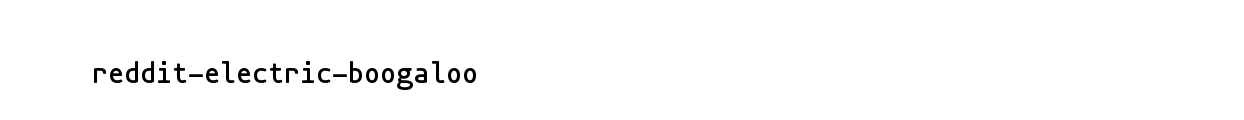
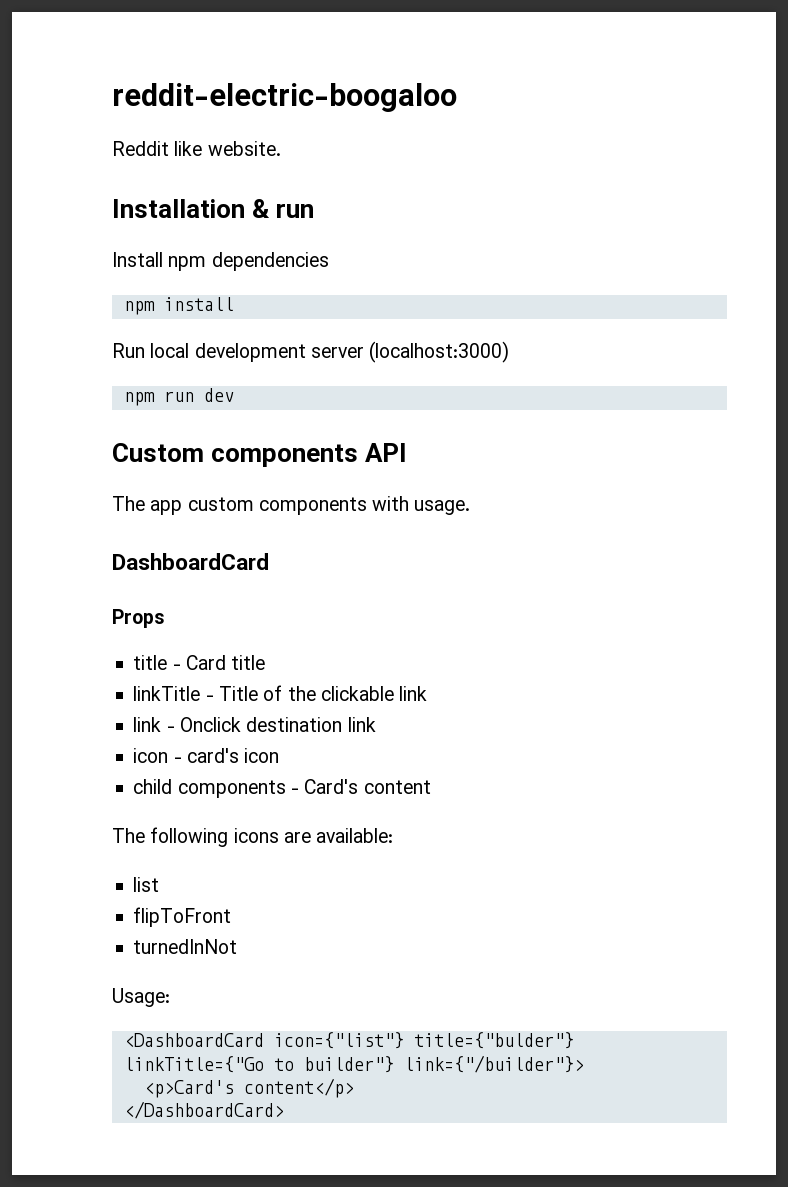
+ Reddit like website.
+ Installation & run
+ Install npm dependencies
+ npm install
+ Run local development server (localhost:3000)
+ npm run dev
+ Custom components API
+ The app custom components with usage.
+ DashboardCard
+ Props
+ title - Card title
+ linkTitle - Title of the clickable link
+ link - Onclick destination link
+ icon - card's icon
+ child components - Card's content
+ The following icons are available:
+ list
+ flipToFront
+ turnedInNot
+ Usage:
+ <DashboardCard icon={"list"} title={"bulder"} linkTitle={"Go to builder"} link={"/builder"}>
+ <p>Card's content</p>
+ </DashboardCard>

